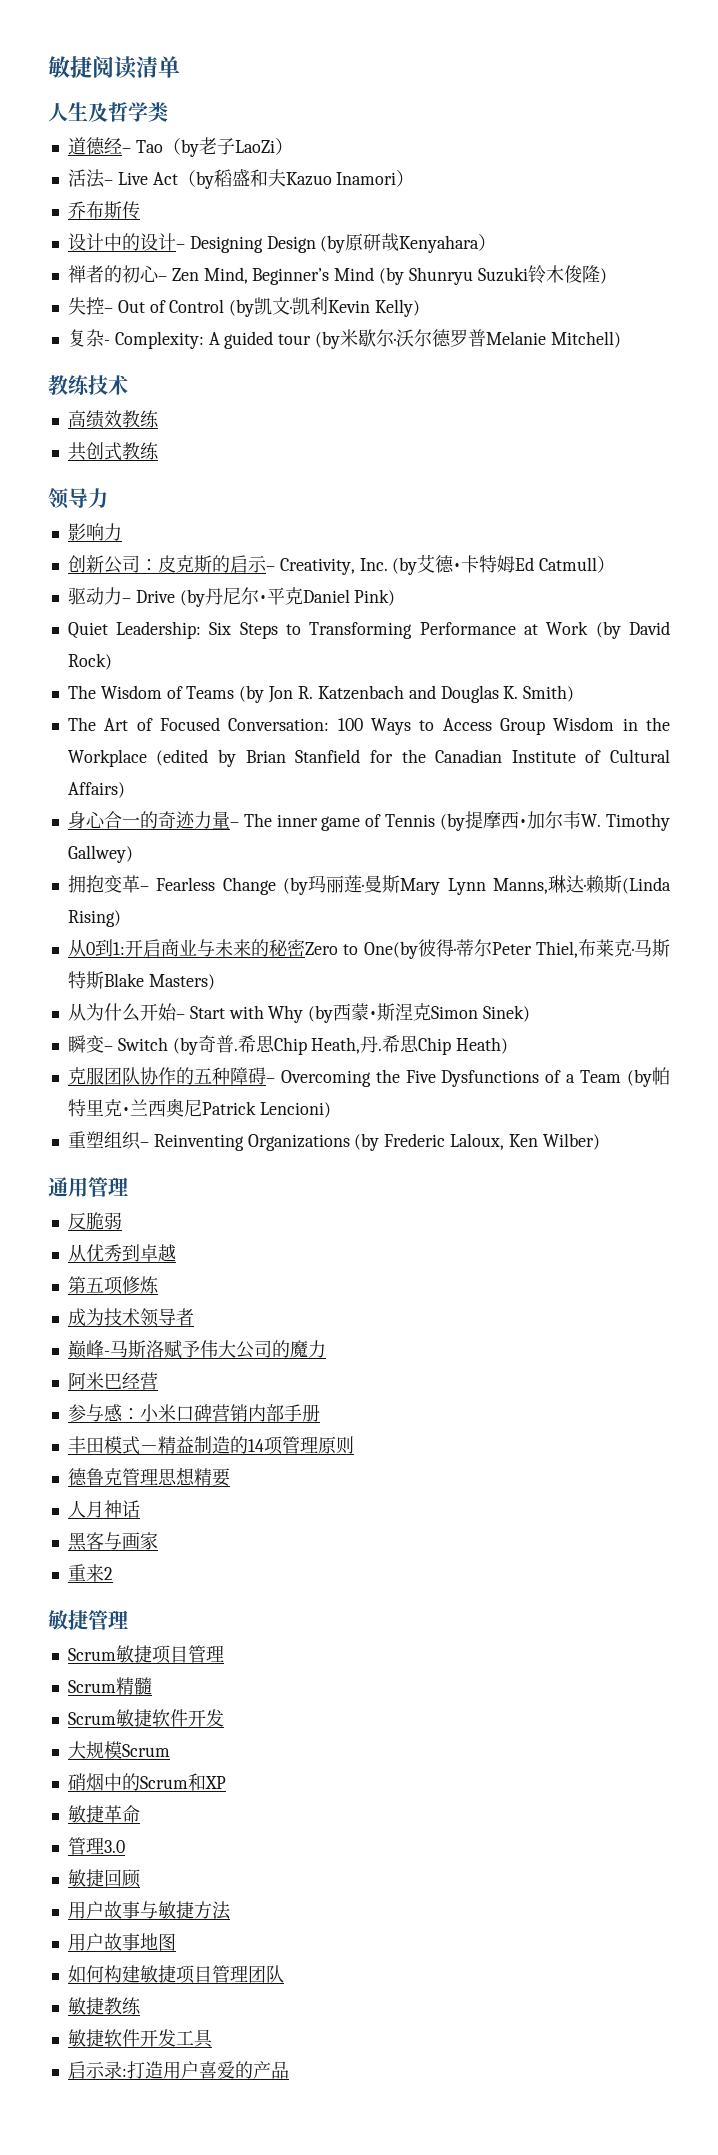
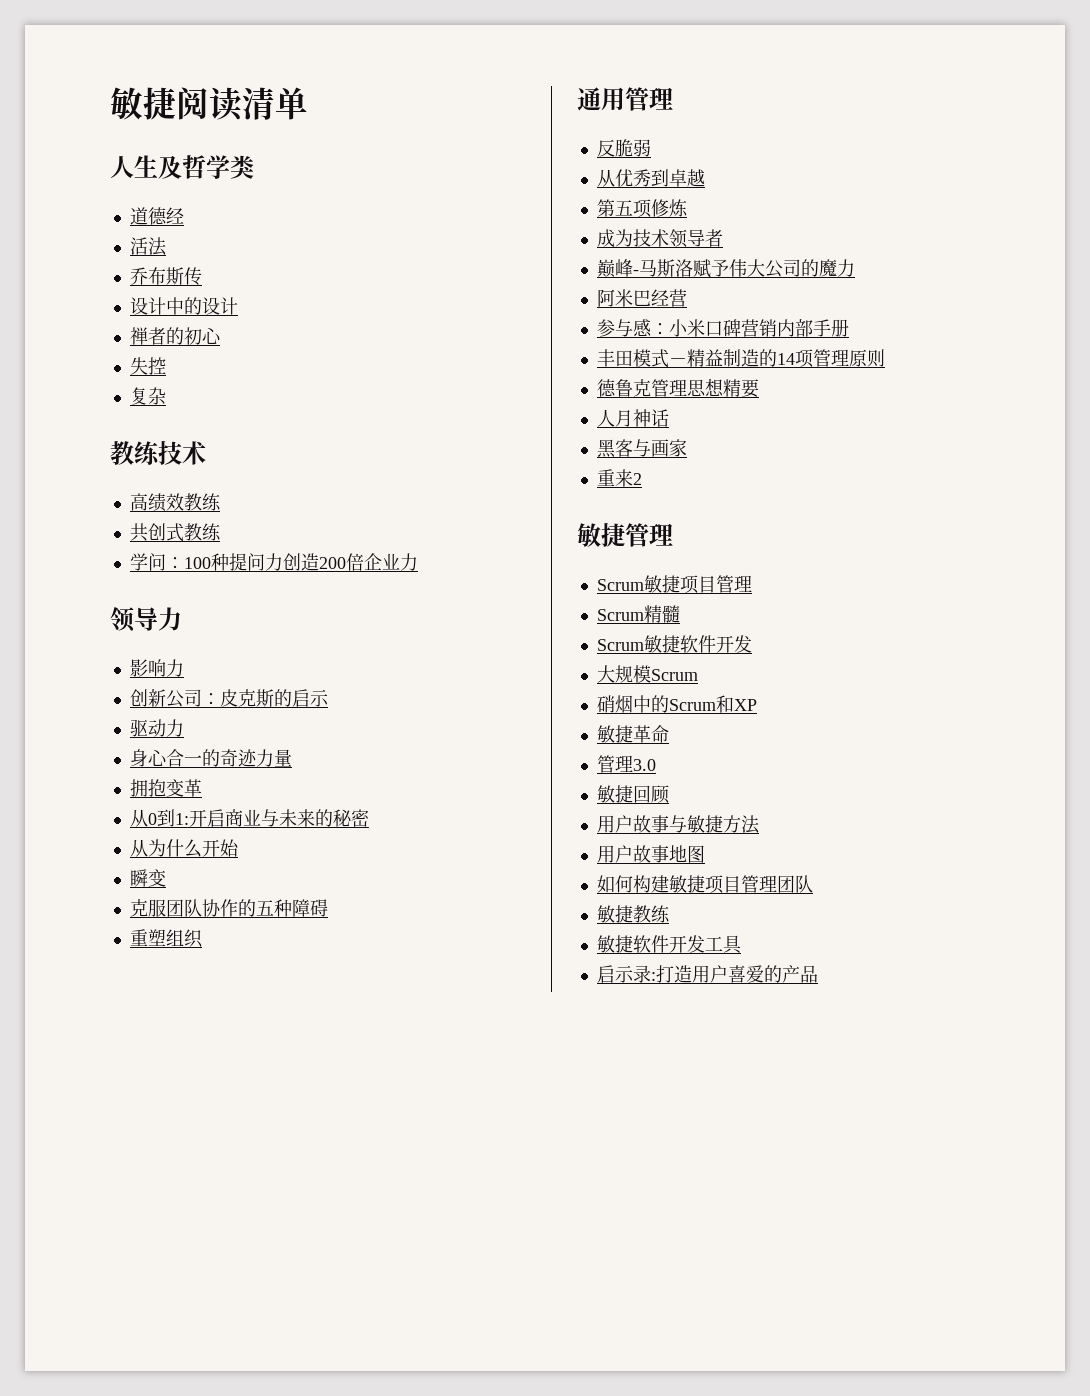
- 道德经– Tao（by老子LaoZi）
- 活法– Live Act（by稻盛和夫Kazuo Inamori）
+ 道德经
+ 活法
- 设计中的设计– Designing Design (by原研哉Kenyahara）
- 禅者的初心– Zen Mind, Beginner’s Mind (by Shunryu Suzuki铃木俊隆)
- 失控– Out of Control (by凯文·凯利Kevin Kelly)
- 复杂- Complexity: A guided tour (by米歇尔·沃尔德罗普Melanie Mitchell)
+ 设计中的设计
+ 禅者的初心
+ 失控
+ 复杂
+ 学问：100种提问力创造200倍企业力
- 创新公司：皮克斯的启示– Creativity, Inc. (by艾德•卡特姆Ed Catmull）
- 驱动力– Drive (by丹尼尔•平克Daniel Pink)
- Quiet Leadership: Six Steps to Transforming Performance at Work (by David Rock)
- The Wisdom of Teams (by Jon R. Katzenbach and Douglas K. Smith)
- The Art of Focused Conversation: 100 Ways to Access Group Wisdom in the Workplace (edited by Brian Stanfield for the Canadian Institute of Cultural Affairs)
+ 创新公司：皮克斯的启示
+ 驱动力
- 身心合一的奇迹力量– The inner game of Tennis (by提摩西•加尔韦W. Timothy Gallwey)
- 拥抱变革– Fearless Change (by玛丽莲·曼斯Mary Lynn Manns,琳达·赖斯(Linda Rising)
+ 身心合一的奇迹力量
+ 拥抱变革
- 从0到1:开启商业与未来的秘密Zero to One(by彼得·蒂尔Peter Thiel,布莱克·马斯特斯Blake Masters)
- 从为什么开始– Start with Why (by西蒙•斯涅克Simon Sinek)
- 瞬变– Switch (by奇普.希思Chip Heath,丹.希思Chip Heath)
+ 从0到1:开启商业与未来的秘密
+ 从为什么开始
+ 瞬变
- 克服团队协作的五种障碍– Overcoming the Five Dysfunctions of a Team (by帕特里克•兰西奥尼Patrick Lencioni)
- 重塑组织– Reinventing Organizations (by Frederic Laloux, Ken Wilber)
+ 克服团队协作的五种障碍
+ 重塑组织

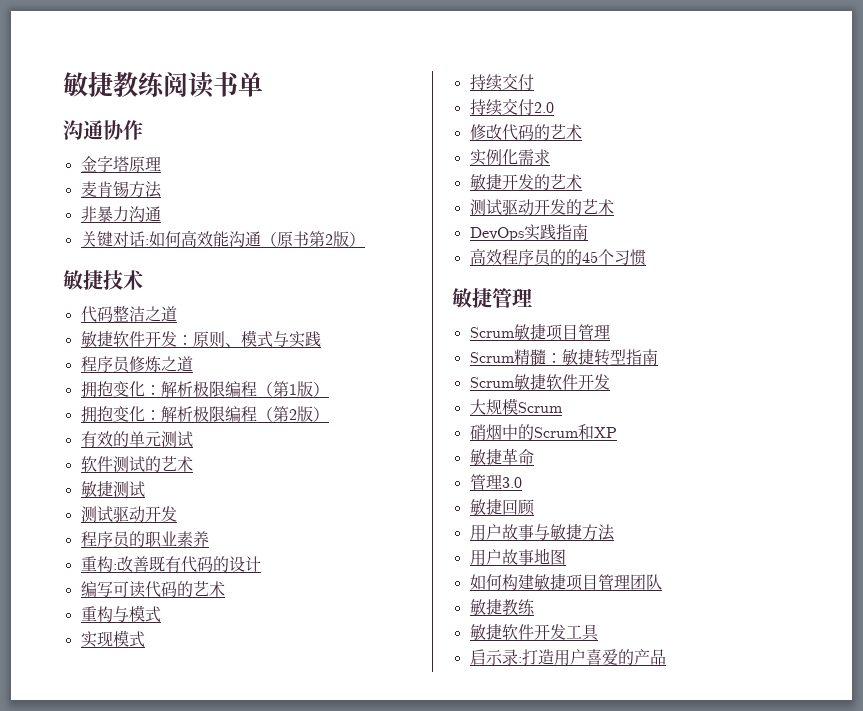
- 敏捷阅读清单
- 人生及哲学类
- 道德经
- 活法
- 乔布斯传
- 设计中的设计
- 禅者的初心
- 失控
- 复杂
- 教练技术
- 高绩效教练
- 共创式教练
- 学问：100种提问力创造200倍企业力
- 领导力
- 影响力
- 创新公司：皮克斯的启示
- 驱动力
- 身心合一的奇迹力量
- 拥抱变革
- 从0到1:开启商业与未来的秘密
- 从为什么开始
- 瞬变
- 克服团队协作的五种障碍
- 重塑组织
- 通用管理
- 反脆弱
- 从优秀到卓越
- 第五项修炼
- 成为技术领导者
- 巅峰-马斯洛赋予伟大公司的魔力
- 阿米巴经营
- 参与感：小米口碑营销内部手册
- 丰田模式－精益制造的14项管理原则
- 德鲁克管理思想精要
- 人月神话
- 黑客与画家
- 重来2
+ 敏捷教练阅读书单
+ 沟通协作
+ 金字塔原理
+ 麦肯锡方法
+ 非暴力沟通
+ 关键对话:如何高效能沟通（原书第2版）
+ 敏捷技术
+ 代码整洁之道
+ 敏捷软件开发：原则、模式与实践
+ 程序员修炼之道
+ 拥抱变化：解析极限编程（第1版）
+ 拥抱变化：解析极限编程（第2版）
+ 有效的单元测试
+ 软件测试的艺术
+ 敏捷测试
+ 测试驱动开发
+ 程序员的职业素养
+ 重构:改善既有代码的设计
+ 编写可读代码的艺术
+ 重构与模式
+ 实现模式
+ 持续交付
+ 持续交付2.0
+ 修改代码的艺术
+ 实例化需求
+ 敏捷开发的艺术
+ 测试驱动开发的艺术
+ DevOps实践指南
+ 高效程序员的的45个习惯
- Scrum精髓
+ Scrum精髓：敏捷转型指南

